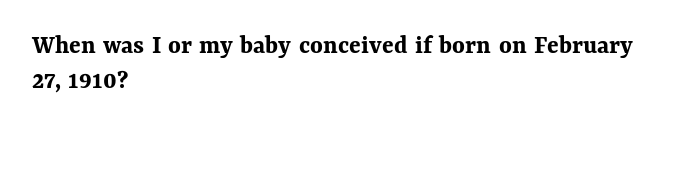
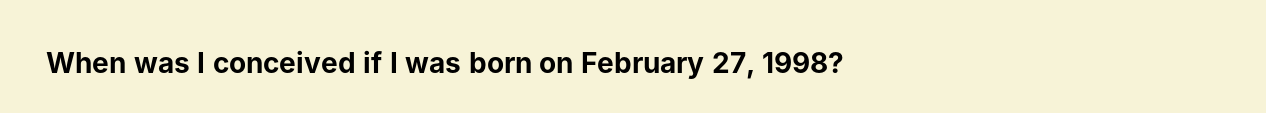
- When was I or my baby conceived if born on February 27, 1910?
+ When was I conceived if I was born on February 27, 1998?

